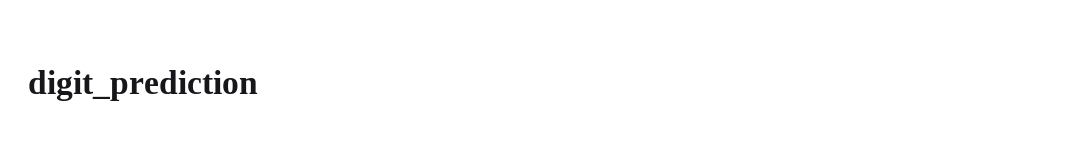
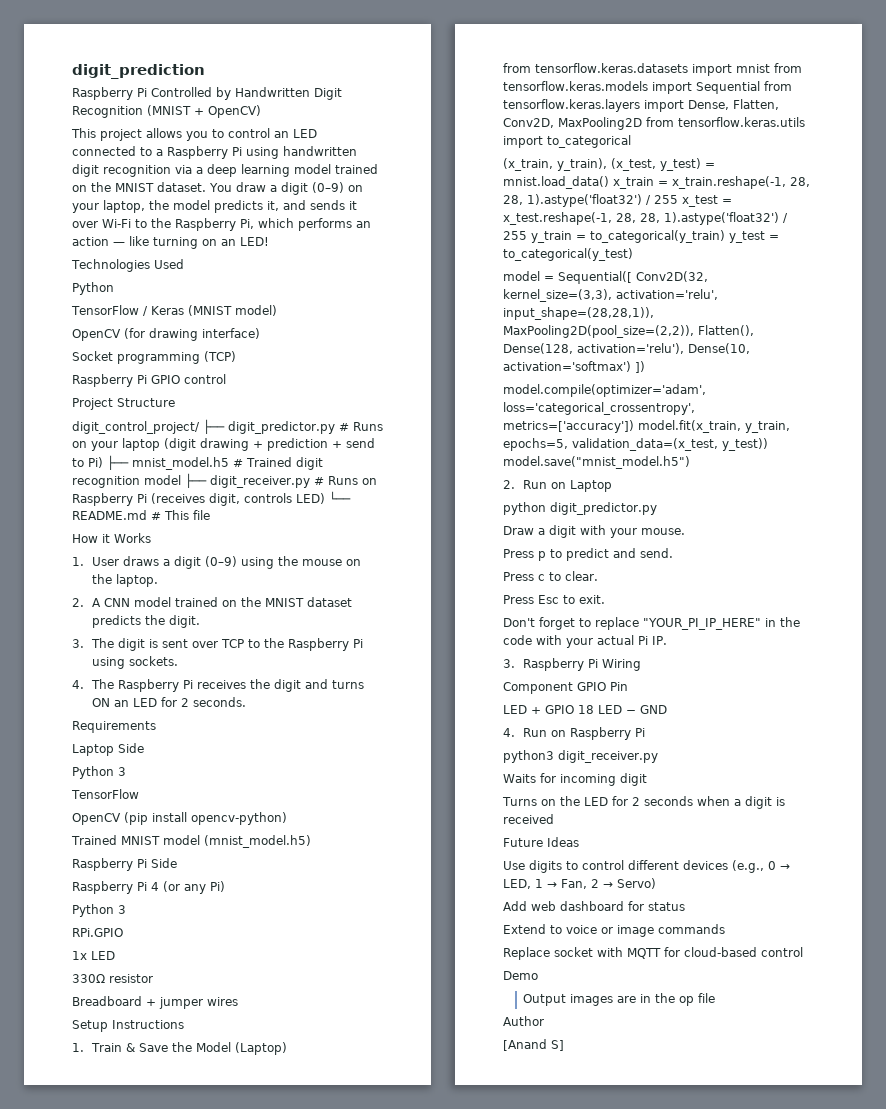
+ Raspberry Pi Controlled by Handwritten Digit Recognition (MNIST + OpenCV)
+ This project allows you to control an LED connected to a Raspberry Pi using handwritten digit recognition via a deep learning model trained on the MNIST dataset. You draw a digit (0–9) on your laptop, the model predicts it, and sends it over Wi-Fi to the Raspberry Pi, which performs an action — like turning on an LED!
+ Technologies Used
+ Python
+ TensorFlow / Keras (MNIST model)
+ OpenCV (for drawing interface)
+ Socket programming (TCP)
+ Raspberry Pi GPIO control
+ Project Structure
+ digit_control_project/ ├── digit_predictor.py # Runs on your laptop (digit drawing + prediction + send to Pi) ├── mnist_model.h5 # Trained digit recognition model ├── digit_receiver.py # Runs on Raspberry Pi (receives digit, controls LED) └── README.md # This file
+ How it Works
+ 1. User draws a digit (0–9) using the mouse on the laptop.
+ 2. A CNN model trained on the MNIST dataset predicts the digit.
+ 3. The digit is sent over TCP to the Raspberry Pi using sockets.
+ 4. The Raspberry Pi receives the digit and turns ON an LED for 2 seconds.
+ Requirements
+ Laptop Side
+ Python 3
+ TensorFlow
+ OpenCV (pip install opencv-python)
+ Trained MNIST model (mnist_model.h5)
+ Raspberry Pi Side
+ Raspberry Pi 4 (or any Pi)
+ Python 3
+ RPi.GPIO
+ 1x LED
+ 330Ω resistor
+ Breadboard + jumper wires
+ Setup Instructions
+ 1. Train & Save the Model (Laptop)
+ from tensorflow.keras.datasets import mnist from tensorflow.keras.models import Sequential from tensorflow.keras.layers import Dense, Flatten, Conv2D, MaxPooling2D from tensorflow.keras.utils import to_categorical
+ (x_train, y_train), (x_test, y_test) = mnist.load_data() x_train = x_train.reshape(-1, 28, 28, 1).astype('float32') / 255 x_test = x_test.reshape(-1, 28, 28, 1).astype('float32') / 255 y_train = to_categorical(y_train) y_test = to_categorical(y_test)
+ model = Sequential([ Conv2D(32, kernel_size=(3,3), activation='relu', input_shape=(28,28,1)), MaxPooling2D(pool_size=(2,2)), Flatten(), Dense(128, activation='relu'), Dense(10, activation='softmax') ])
+ model.compile(optimizer='adam', loss='categorical_crossentropy', metrics=['accuracy']) model.fit(x_train, y_train, epochs=5, validation_data=(x_test, y_test)) model.save("mnist_model.h5")
+ 2. Run on Laptop
+ python digit_predictor.py
+ Draw a digit with your mouse.
+ Press p to predict and send.
+ Press c to clear.
+ Press Esc to exit.
+ Don't forget to replace "YOUR_PI_IP_HERE" in the code with your actual Pi IP.
+ 3. Raspberry Pi Wiring
+ Component GPIO Pin
+ LED + GPIO 18 LED − GND
+ 4. Run on Raspberry Pi
+ python3 digit_receiver.py
+ Waits for incoming digit
+ Turns on the LED for 2 seconds when a digit is received
+ Future Ideas
+ Use digits to control different devices (e.g., 0 → LED, 1 → Fan, 2 → Servo)
+ Add web dashboard for status
+ Extend to voice or image commands
+ Replace socket with MQTT for cloud-based control
+ Demo
+ Output images are in the op file
+ Author
+ [Anand S]

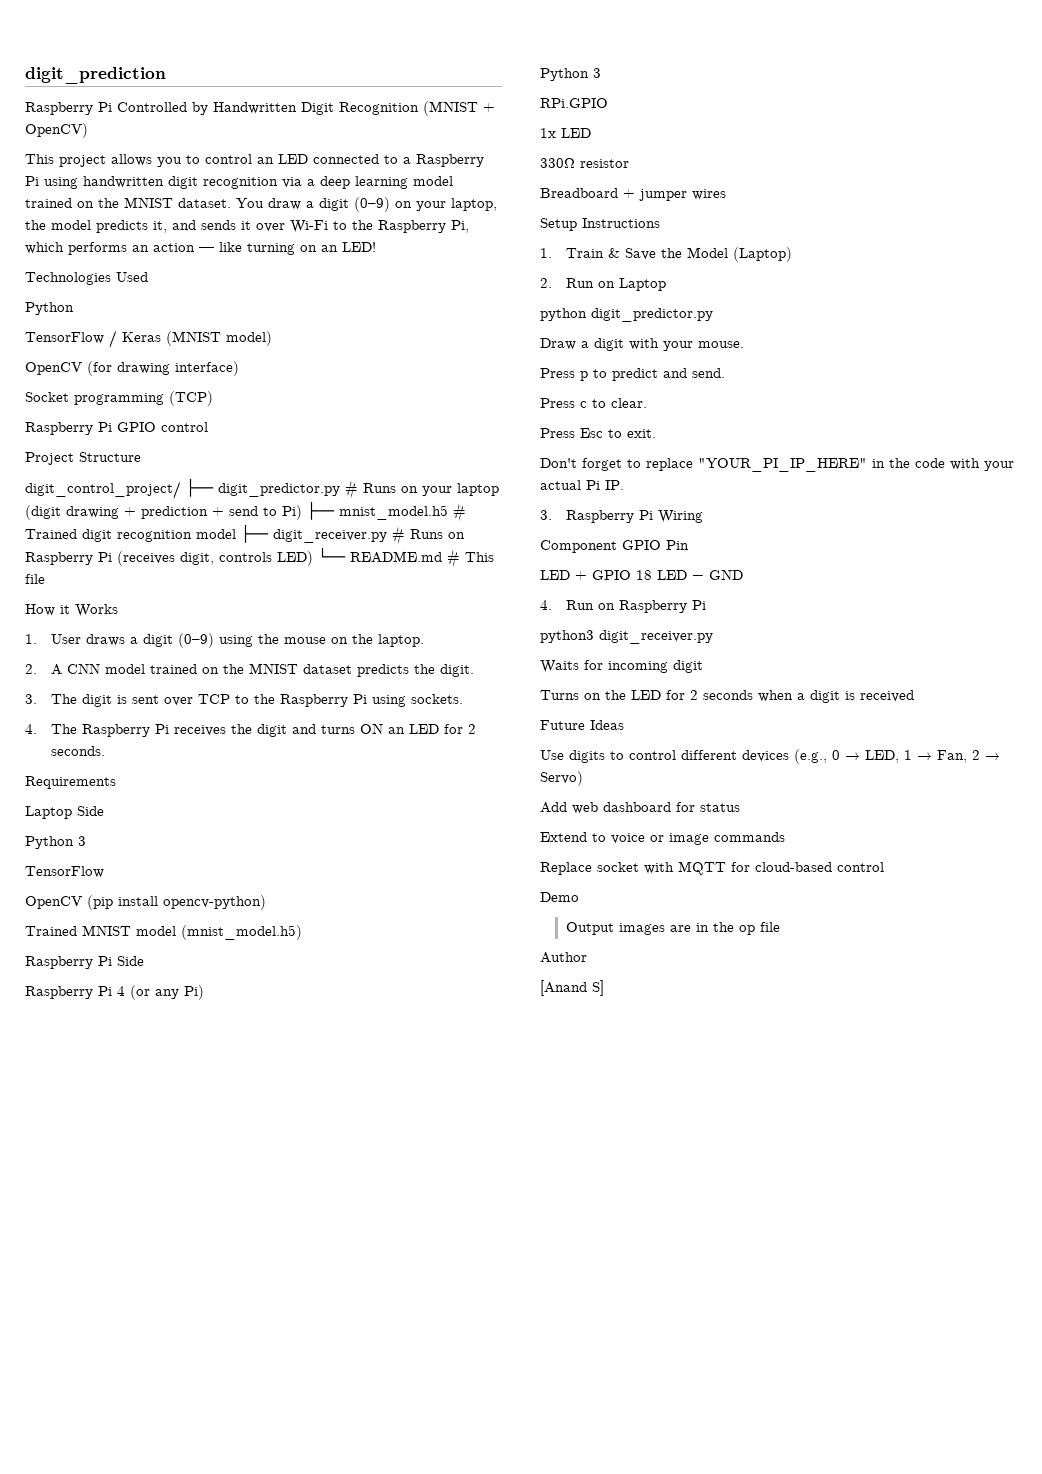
- from tensorflow.keras.datasets import mnist from tensorflow.keras.models import Sequential from tensorflow.keras.layers import Dense, Flatten, Conv2D, MaxPooling2D from tensorflow.keras.utils import to_categorical
- (x_train, y_train), (x_test, y_test) = mnist.load_data() x_train = x_train.reshape(-1, 28, 28, 1).astype('float32') / 255 x_test = x_test.reshape(-1, 28, 28, 1).astype('float32') / 255 y_train = to_categorical(y_train) y_test = to_categorical(y_test)
- model = Sequential([ Conv2D(32, kernel_size=(3,3), activation='relu', input_shape=(28,28,1)), MaxPooling2D(pool_size=(2,2)), Flatten(), Dense(128, activation='relu'), Dense(10, activation='softmax') ])
- model.compile(optimizer='adam', loss='categorical_crossentropy', metrics=['accuracy']) model.fit(x_train, y_train, epochs=5, validation_data=(x_test, y_test)) model.save("mnist_model.h5")

